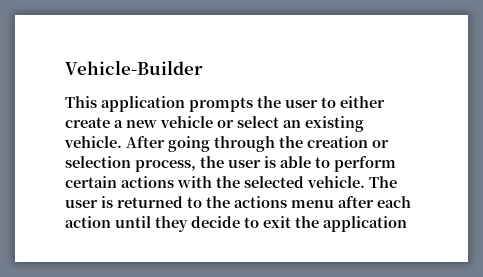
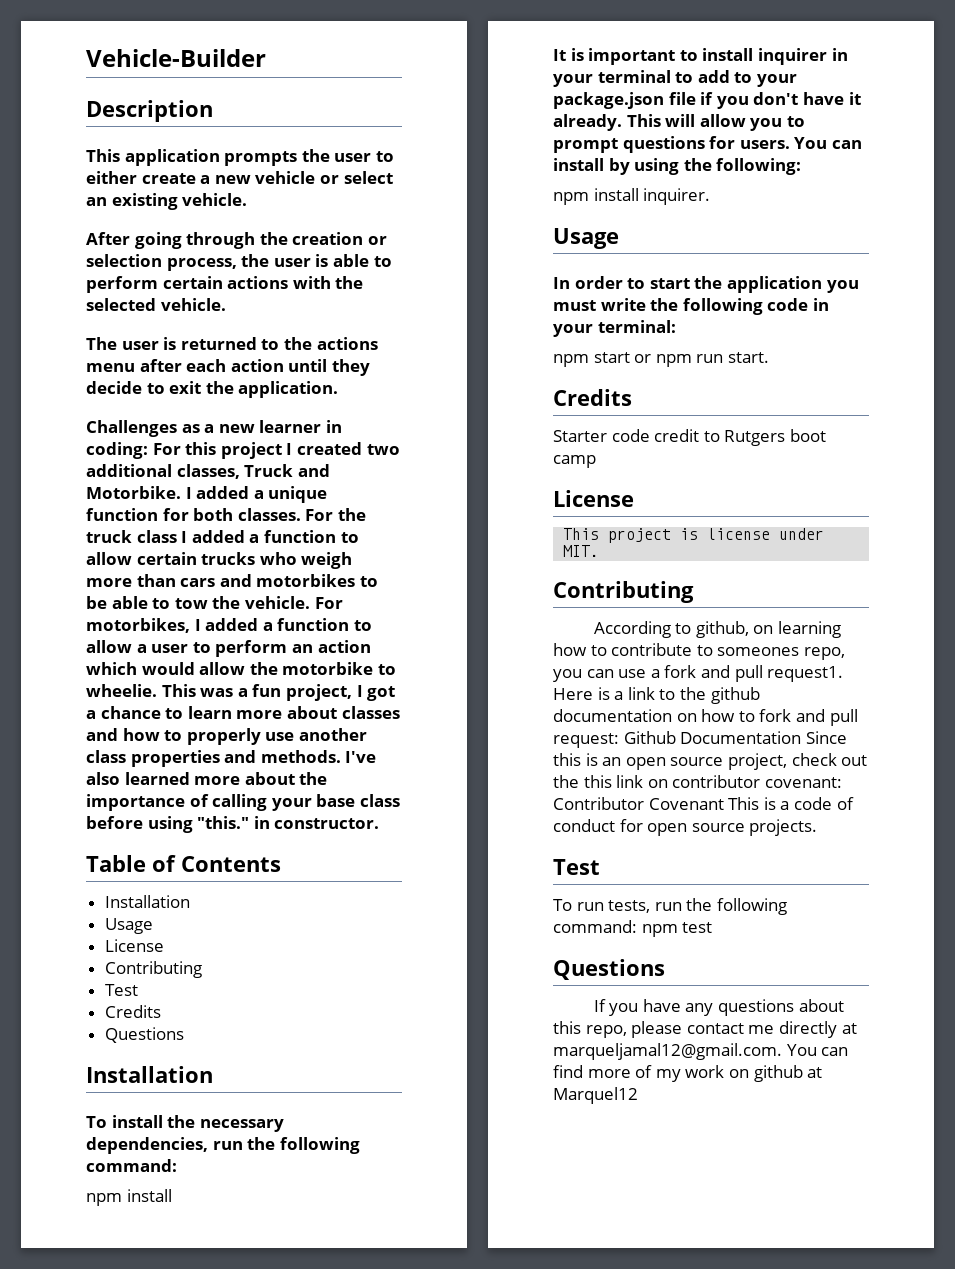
+ Description
- This application prompts the user to either create a new vehicle or select an existing vehicle. After going through the creation or selection process, the user is able to perform certain actions with the selected vehicle. The user is returned to the actions menu after each action until they decide to exit the application
+ This application prompts the user to either create a new vehicle or select an existing vehicle.
+ After going through the creation or selection process, the user is able to perform certain actions with the selected vehicle.
+ The user is returned to the actions menu after each action until they decide to exit the application.
+ Challenges as a new learner in coding: For this project I created two additional classes, Truck and Motorbike. I added a unique function for both classes. For the truck class I added a function to allow certain trucks who weigh more than cars and motorbikes to be able to tow the vehicle. For motorbikes, I added a function to allow a user to perform an action which would allow the motorbike to wheelie. This was a fun project, I got a chance to learn more about classes and how to properly use another class properties and methods. I've also learned more about the importance of calling your base class before using "this." in constructor.
+ Table of Contents
+ Installation
+ Usage
+ License
+ Contributing
+ Test
+ Credits
+ Questions
+ Installation
+ To install the necessary dependencies, run the following command:
+ npm install
+ It is important to install inquirer in your terminal to add to your package.json file if you don't have it already. This will allow you to prompt questions for users. You can install by using the following:
+ npm install inquirer.
+ Usage
+ In order to start the application you must write the following code in your terminal:
+ npm start or npm run start.
+ Credits
+ Starter code credit to Rutgers boot camp
+ License
+ This project is license under MIT.
+ Contributing
+ According to github, on learning how to contribute to someones repo, you can use a fork and pull request1. Here is a link to the github documentation on how to fork and pull request: Github Documentation Since this is an open source project, check out the this link on contributor covenant: Contributor Covenant This is a code of conduct for open source projects.
+ Test
+ To run tests, run the following command: npm test
+ Questions
+ If you have any questions about this repo, please contact me directly at marqueljamal12@gmail.com. You can find more of my work on github at Marquel12

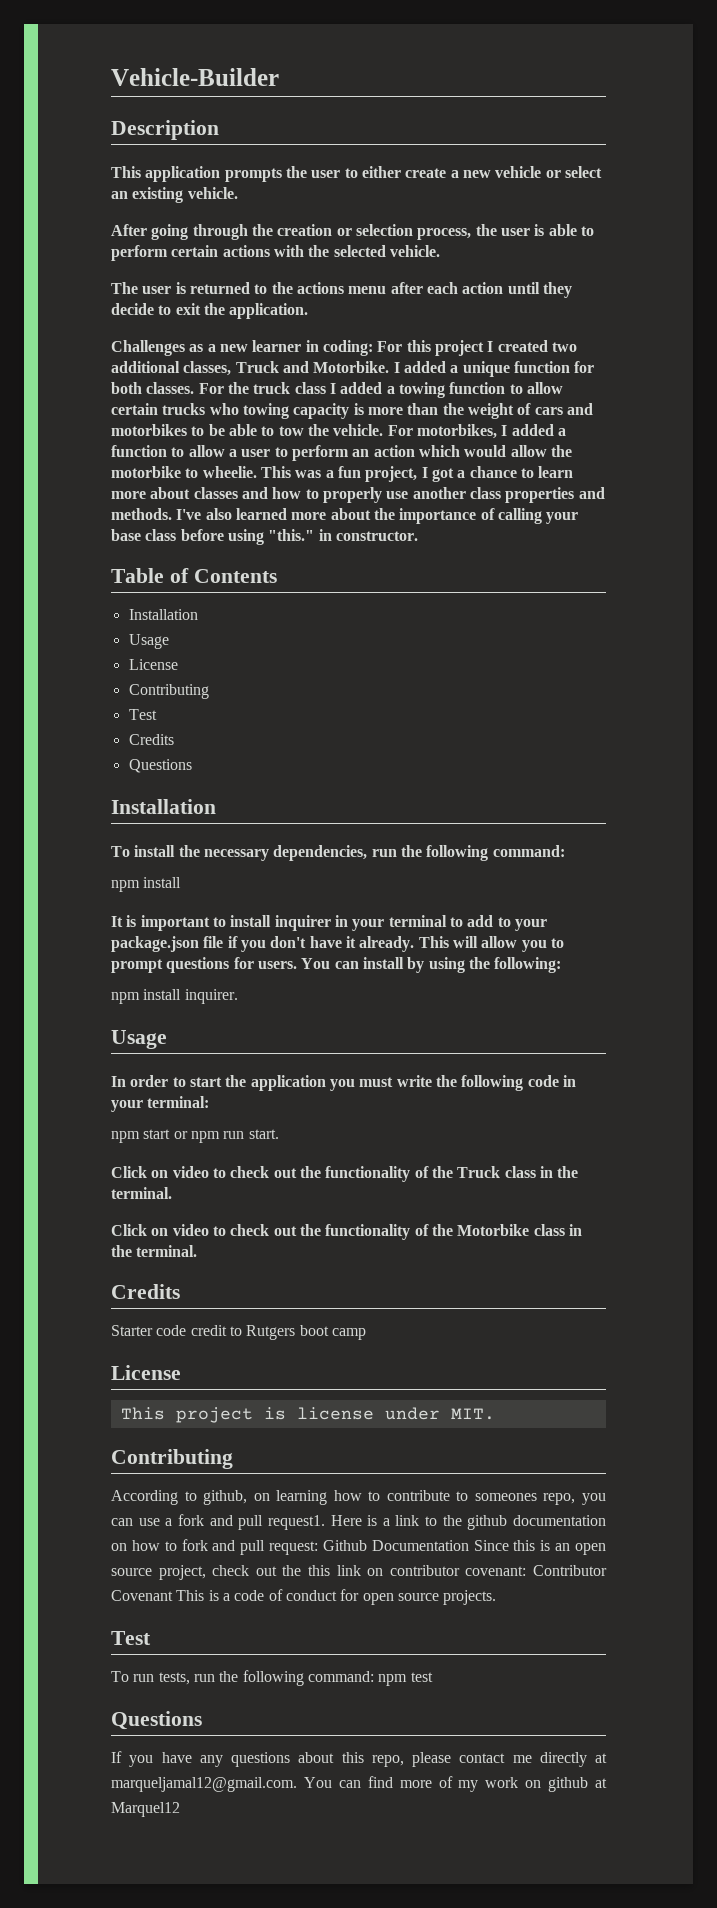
- For the truck class I added a function to allow certain trucks who weigh more than cars and motorbikes to be able to tow the vehicle.
+ For the truck class I added a towing function to allow certain trucks who towing capacity is more than the weight of cars and motorbikes to be able to tow the vehicle.
+ Click on video to check out the functionality of the Truck class in the terminal.
+ Click on video to check out the functionality of the Motorbike class in the terminal.

